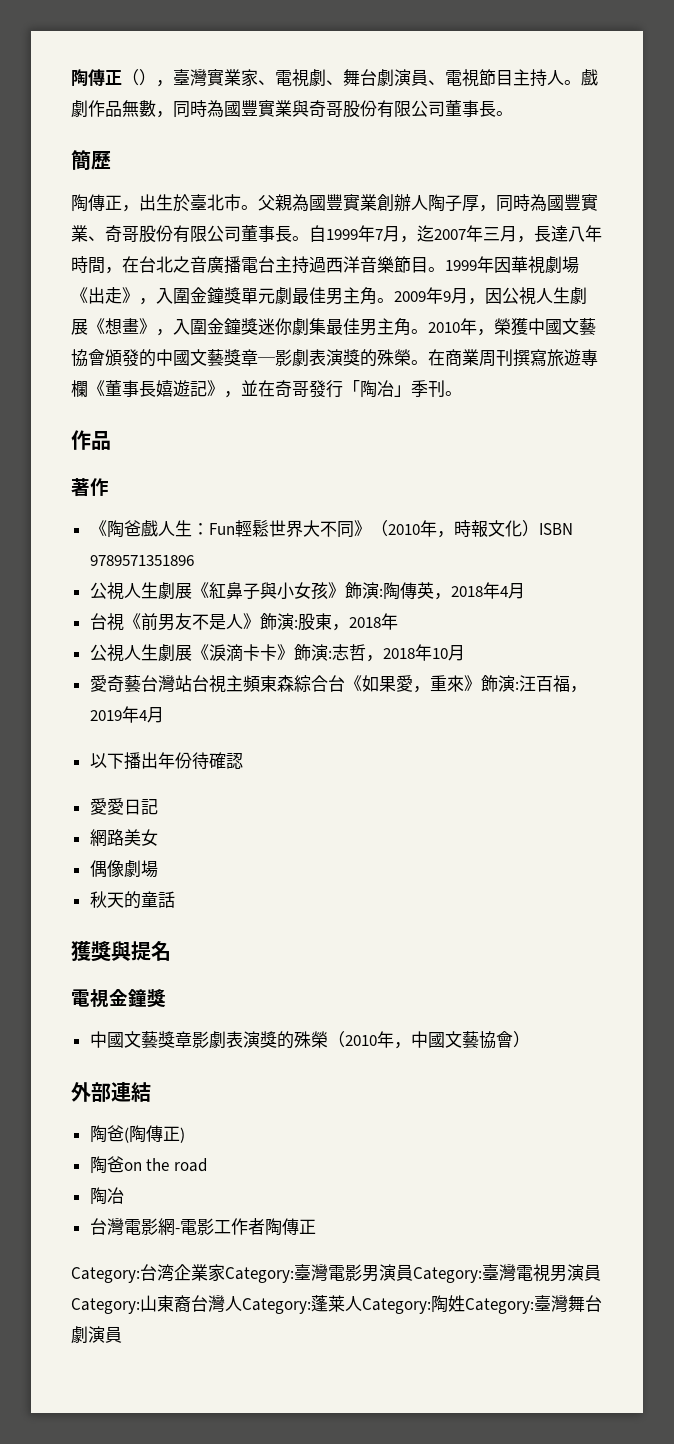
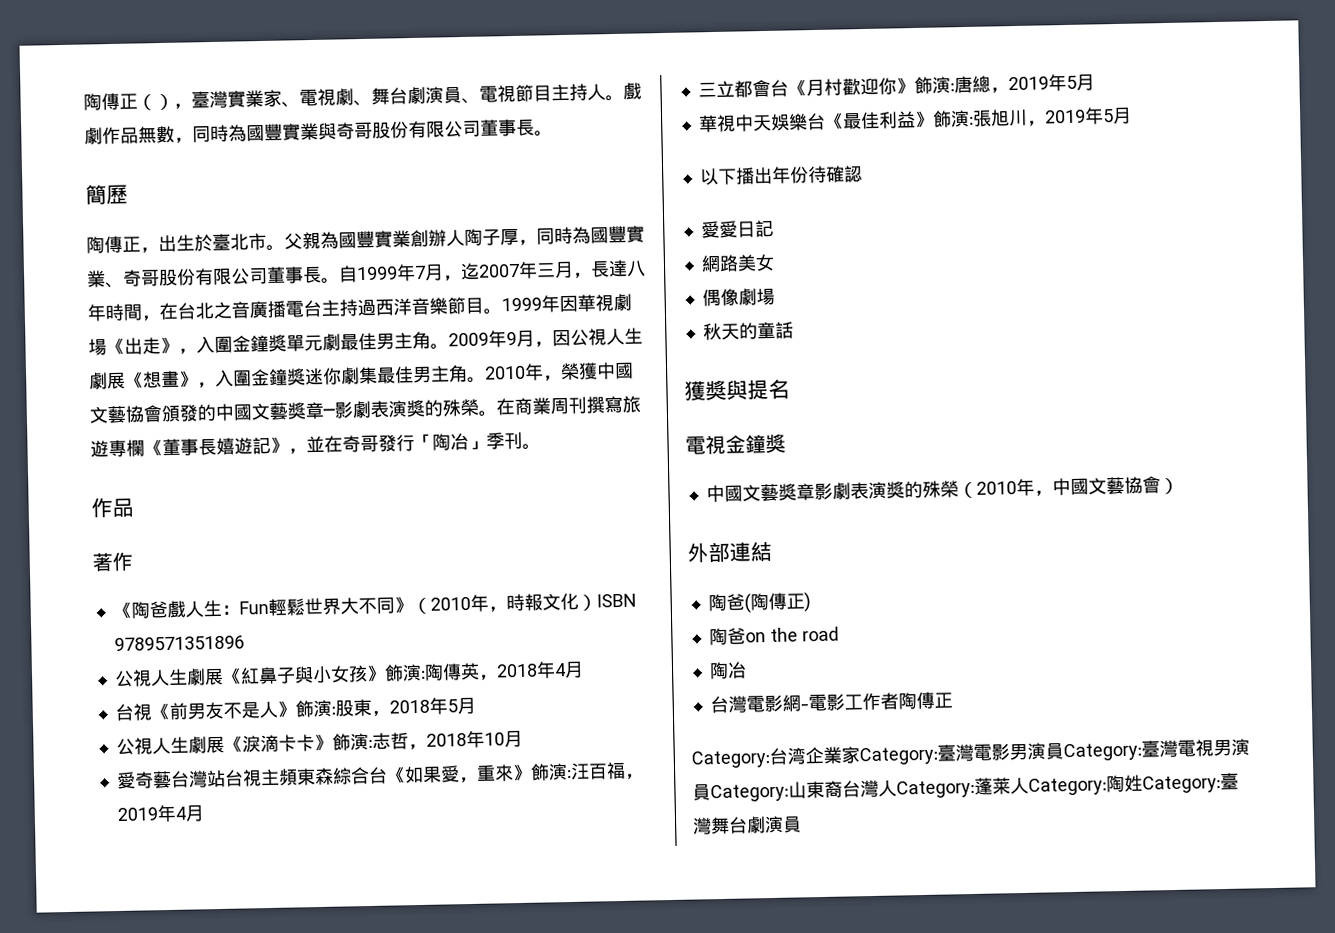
- 台視《前男友不是人》飾演:股東，2018年
+ 台視《前男友不是人》飾演:股東，2018年5月
+ 三立都會台《月村歡迎你》飾演:唐總，2019年5月
+ 華視中天娛樂台《最佳利益》飾演:張旭川，2019年5月

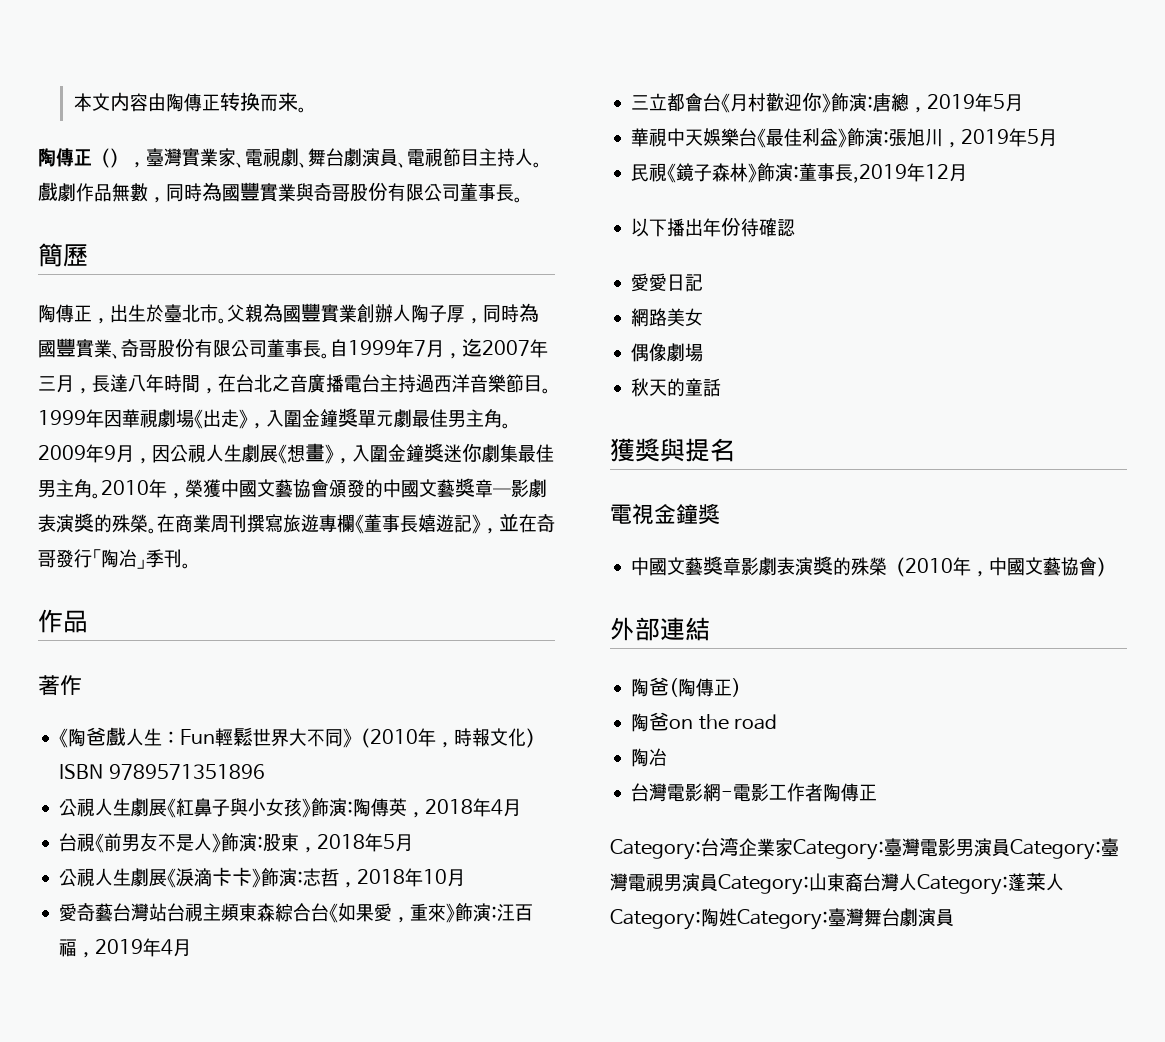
+ 本文内容由陶傳正转换而来。
+ 民視《鏡子森林》飾演:董事長,2019年12月

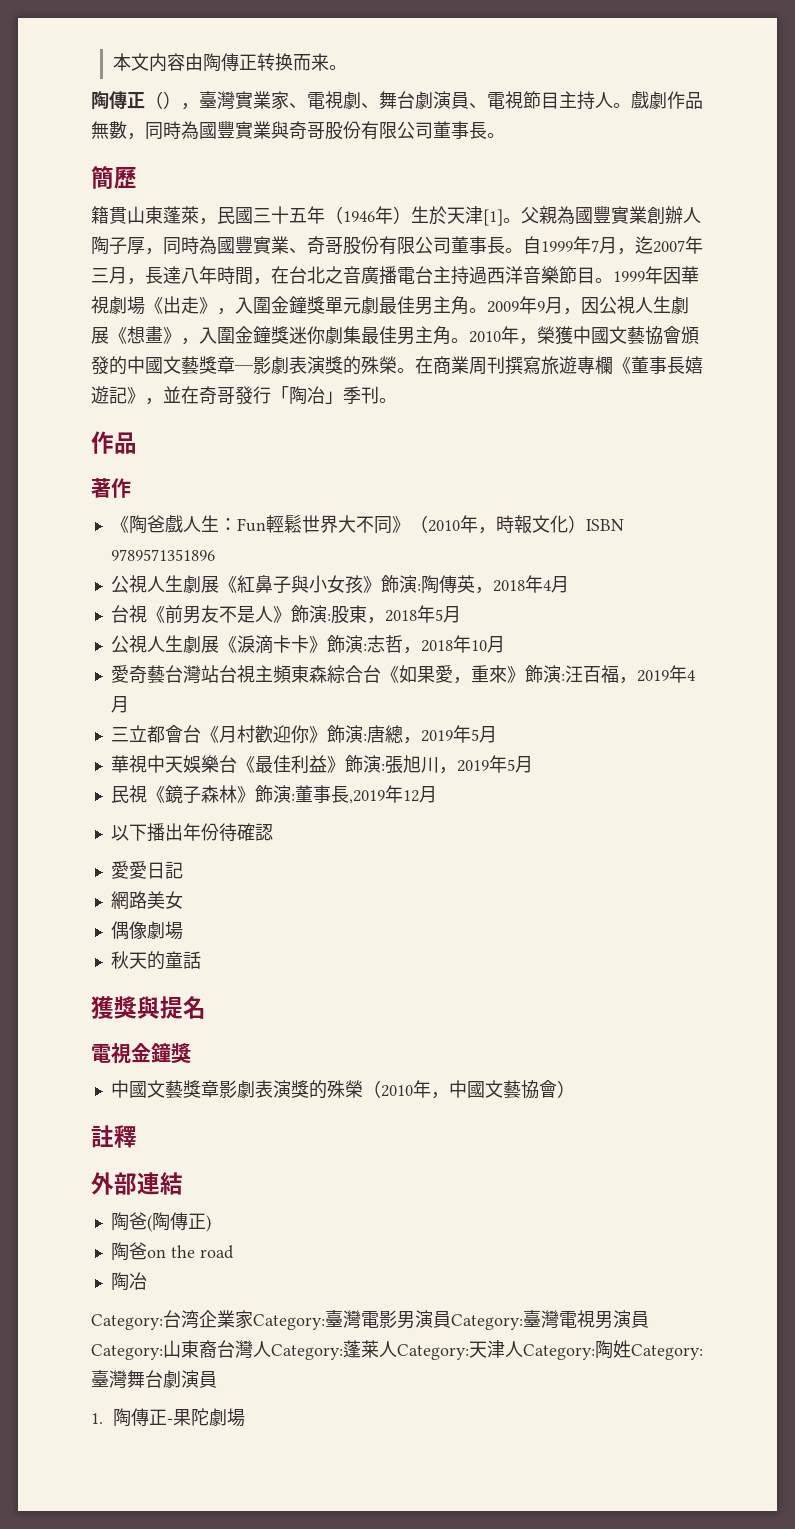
- 陶傳正，出生於臺北市。
+ 籍貫山東蓬萊，民國三十五年（1946年）生於天津[1]。
+ 註釋
- 台灣電影網-電影工作者陶傳正
- Category:台湾企業家Category:臺灣電影男演員Category:臺灣電視男演員Category:山東裔台灣人Category:蓬莱人Category:陶姓Category:臺灣舞台劇演員
+ Category:台湾企業家Category:臺灣電影男演員Category:臺灣電視男演員Category:山東裔台灣人Category:蓬莱人Category:天津人Category:陶姓Category:臺灣舞台劇演員
+ 1.陶傳正-果陀劇場

